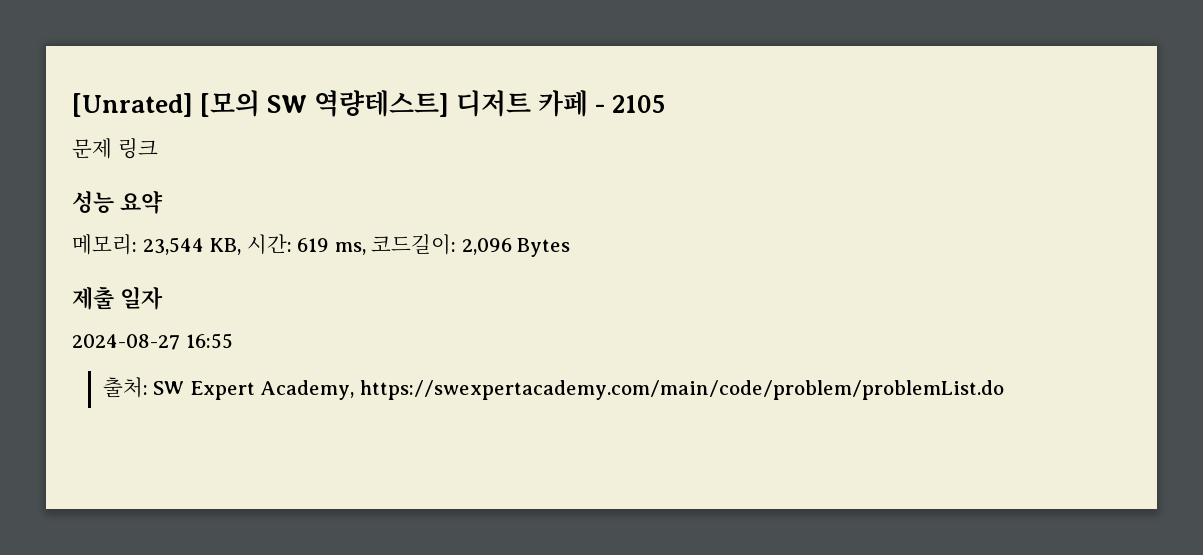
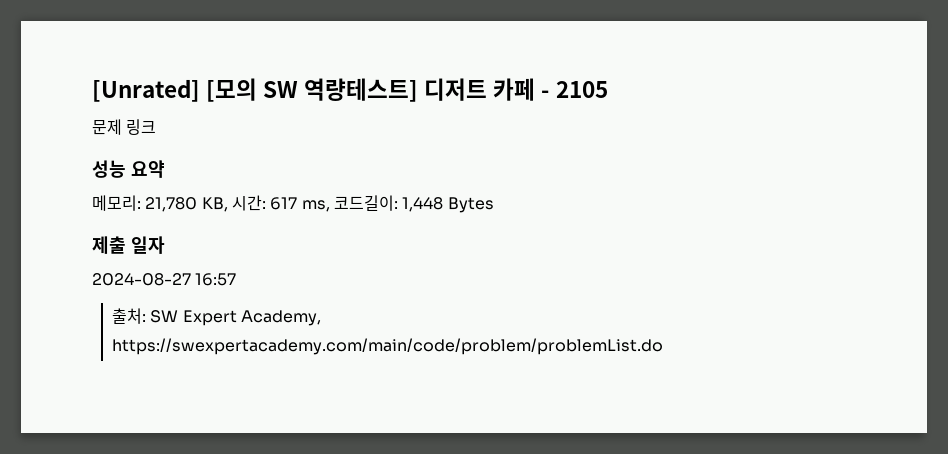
- 메모리: 23,544 KB, 시간: 619 ms, 코드길이: 2,096 Bytes
+ 메모리: 21,780 KB, 시간: 617 ms, 코드길이: 1,448 Bytes
- 2024-08-27 16:55
+ 2024-08-27 16:57

